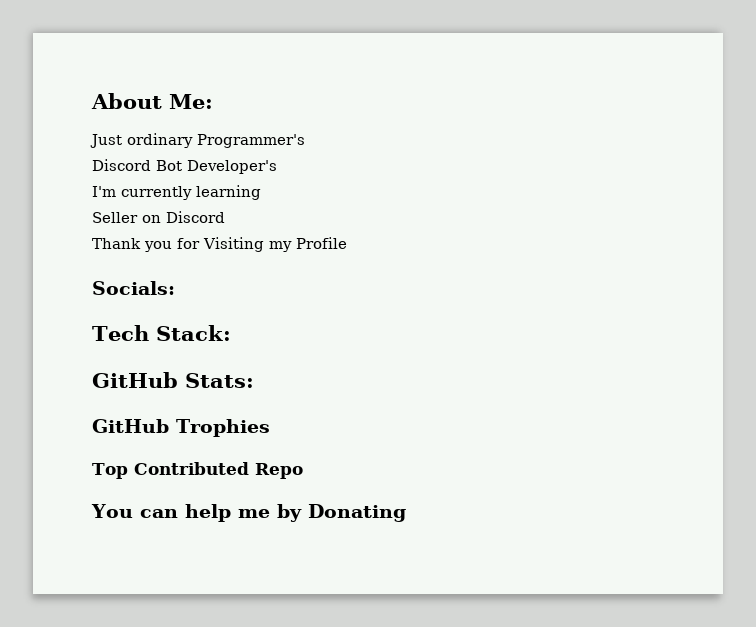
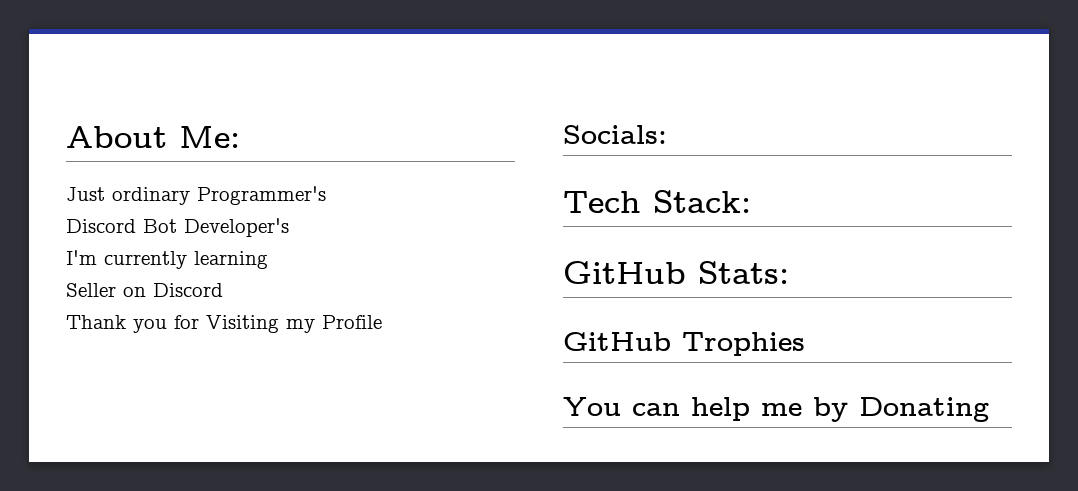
- Top Contributed Repo

